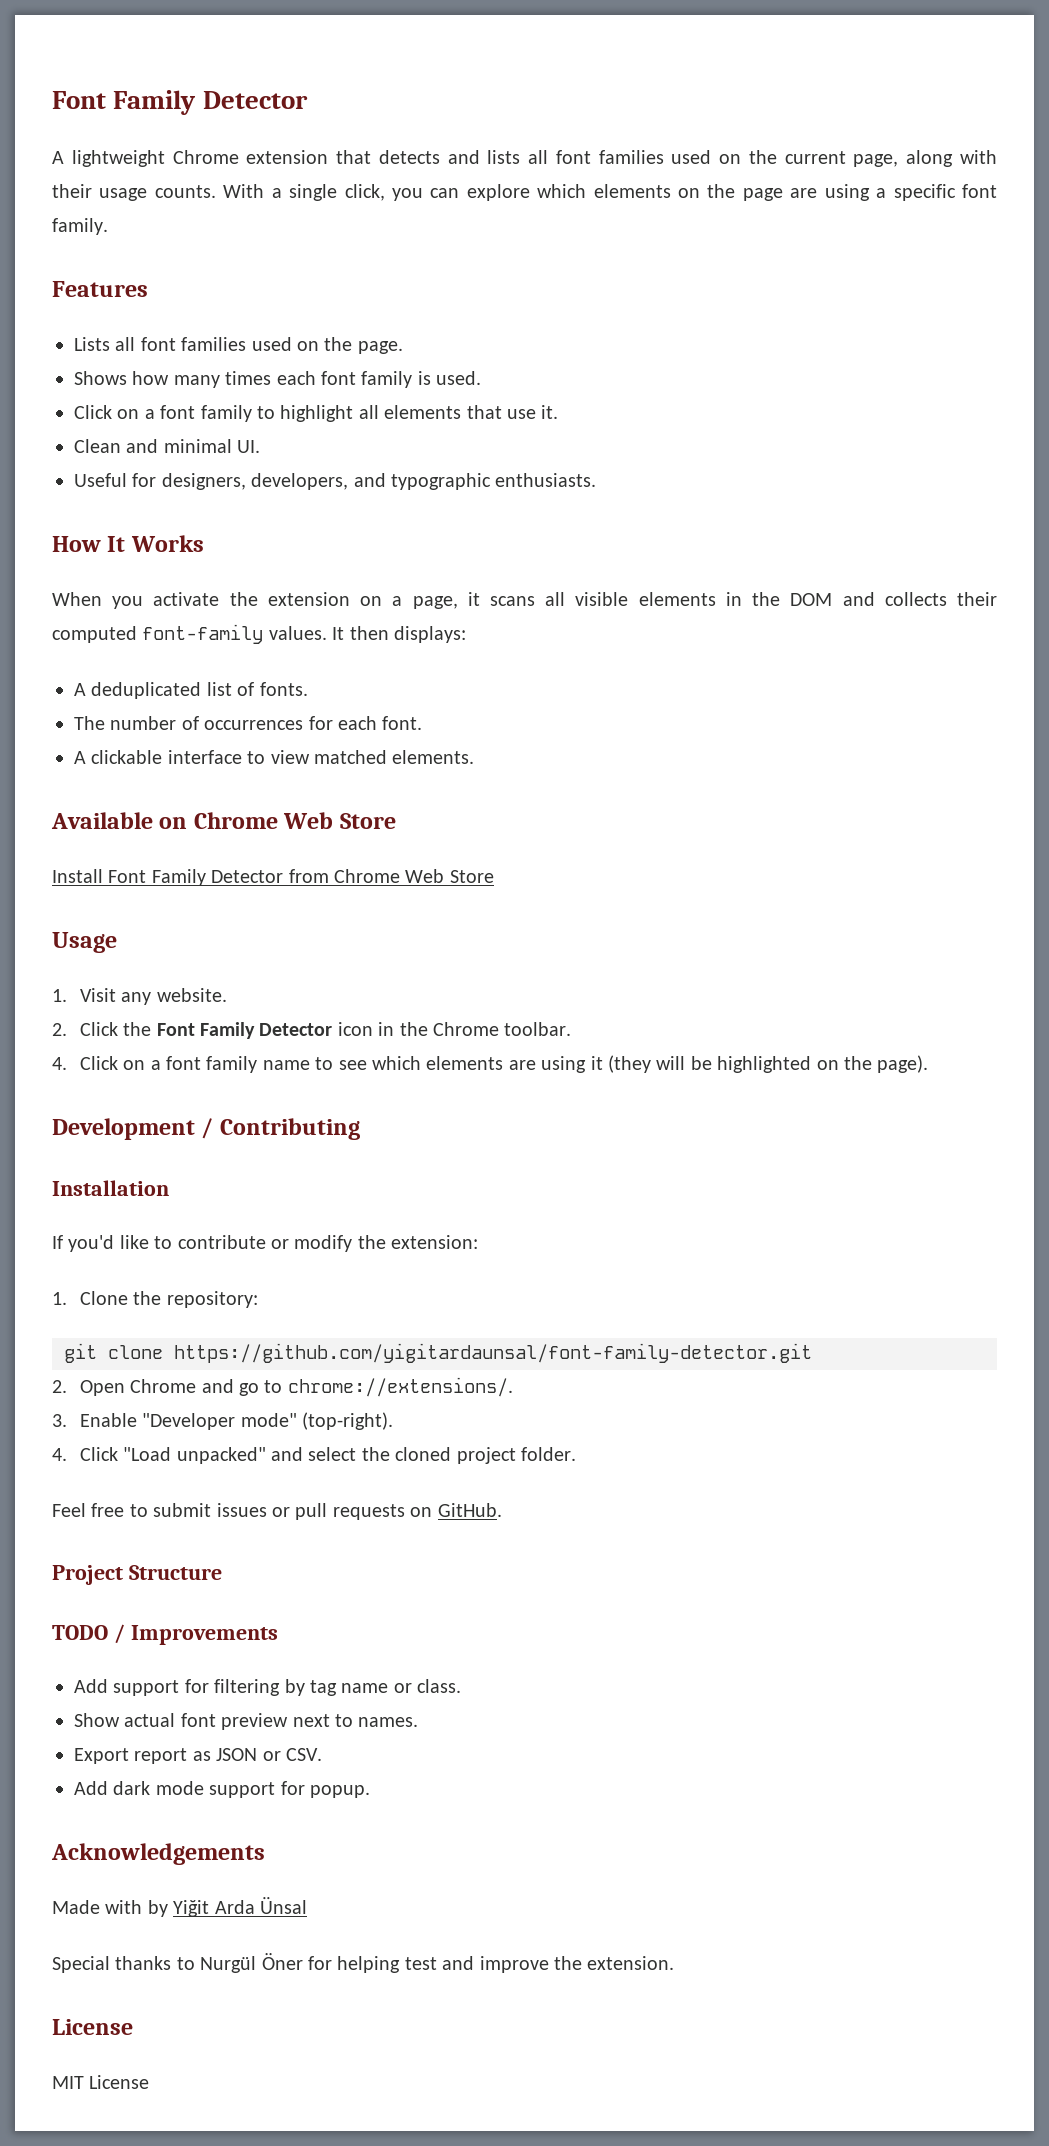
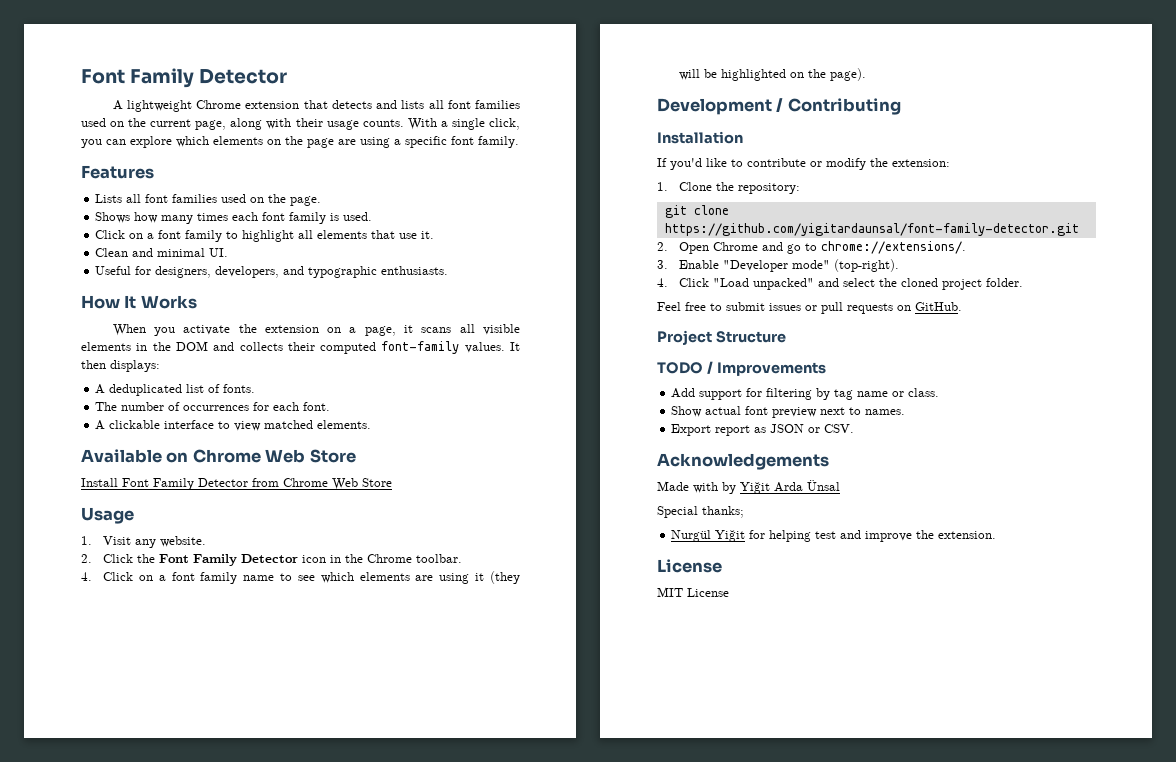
- Add dark mode support for popup.
- Special thanks to Nurgül Öner for helping test and improve the extension.
+ Special thanks;
+ Nurgül Yiğit for helping test and improve the extension.

